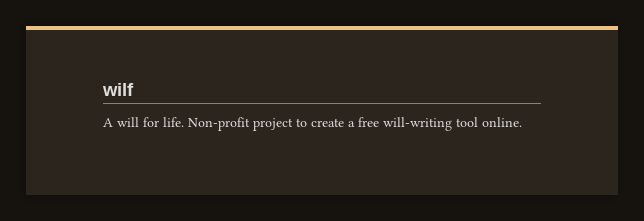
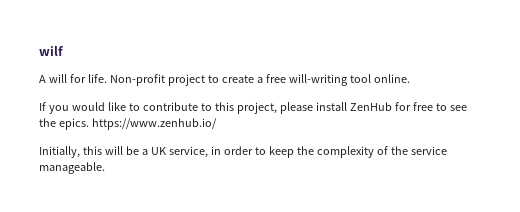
+ If you would like to contribute to this project, please install ZenHub for free to see the epics. https://www.zenhub.io/
+ Initially, this will be a UK service, in order to keep the complexity of the service manageable.

